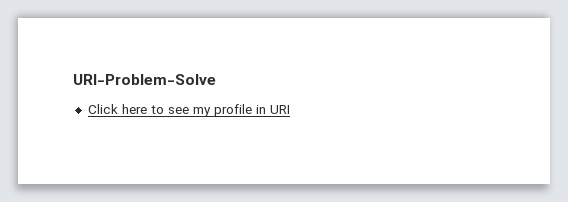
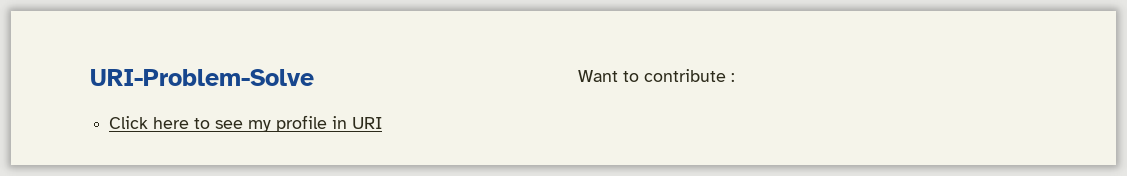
+ Want to contribute :

